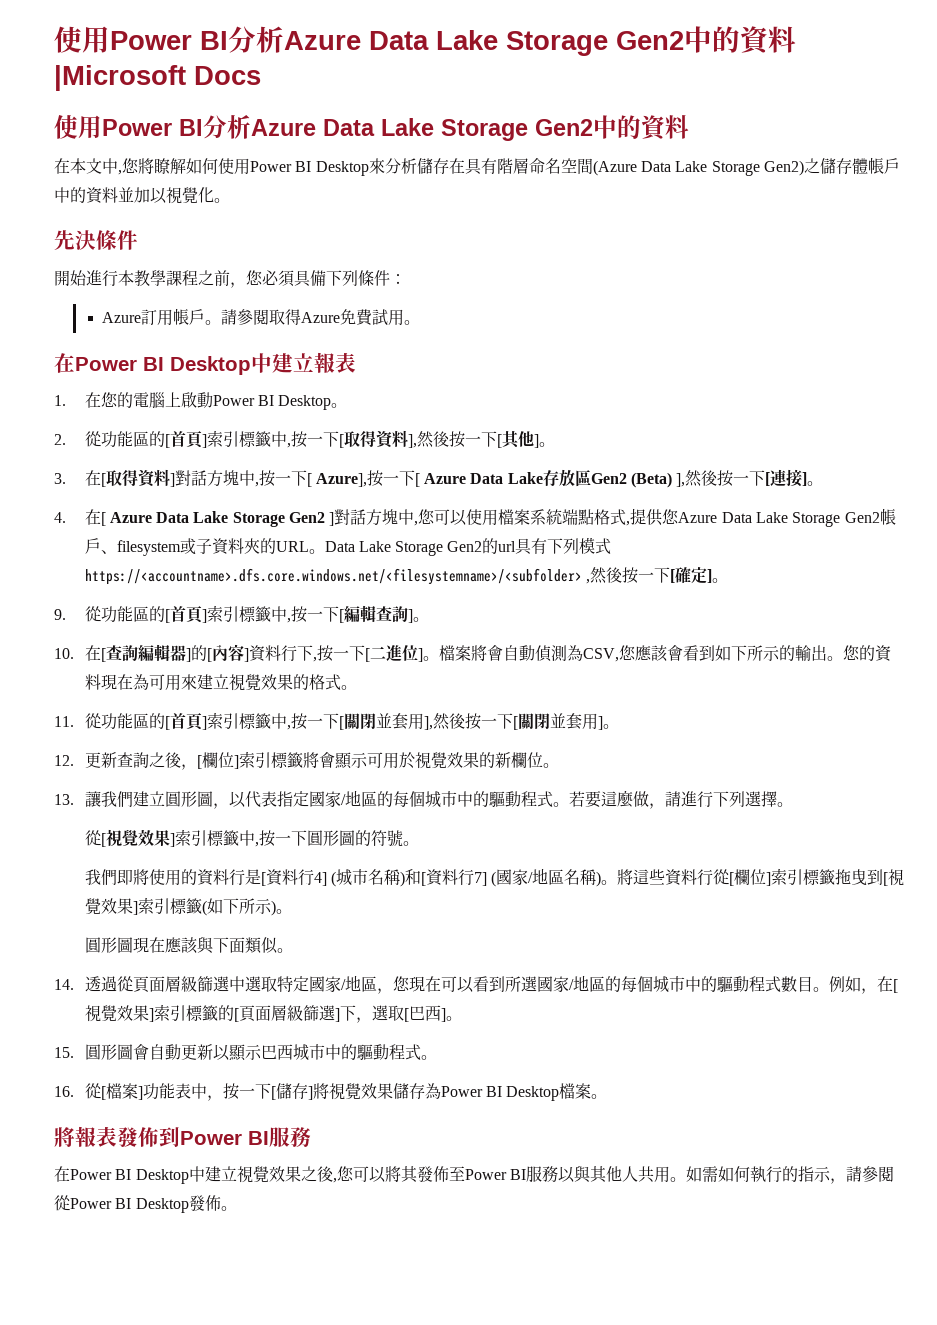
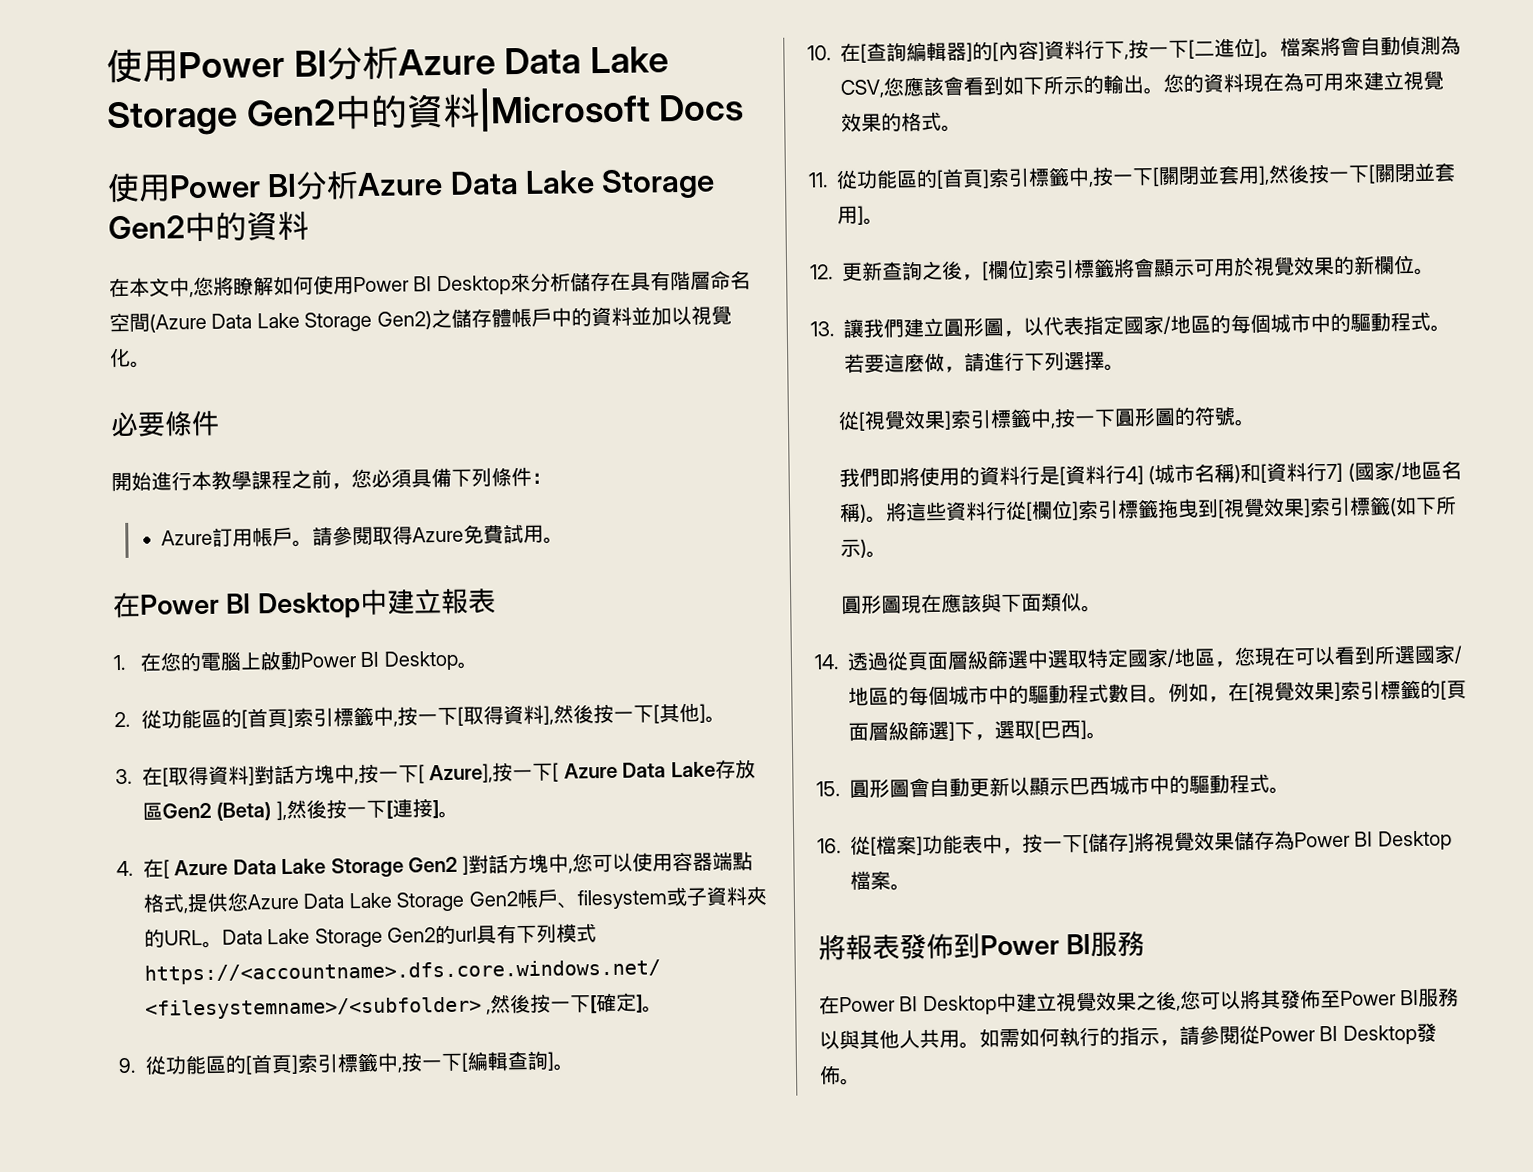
- 先決條件
+ 必要條件
- 4.在[ Azure Data Lake Storage Gen2 ]對話方塊中,您可以使用檔案系統端點格式,提供您Azure Data Lake Storage Gen2帳戶、filesystem或子資料夾的URL。
+ 4.在[ Azure Data Lake Storage Gen2 ]對話方塊中,您可以使用容器端點格式,提供您Azure Data Lake Storage Gen2帳戶、filesystem或子資料夾的URL。

